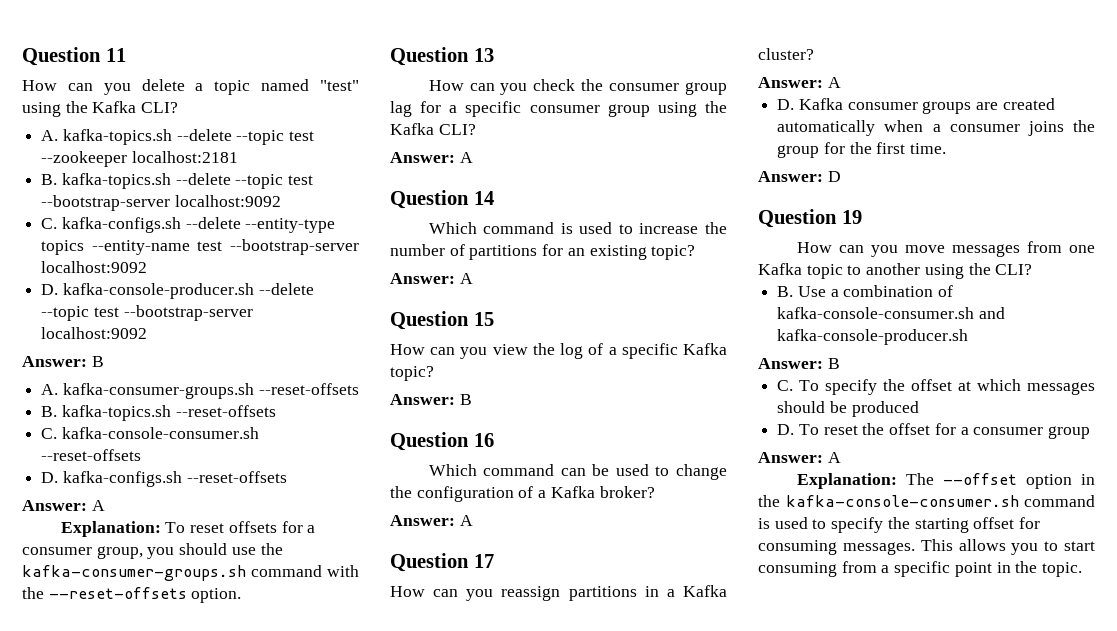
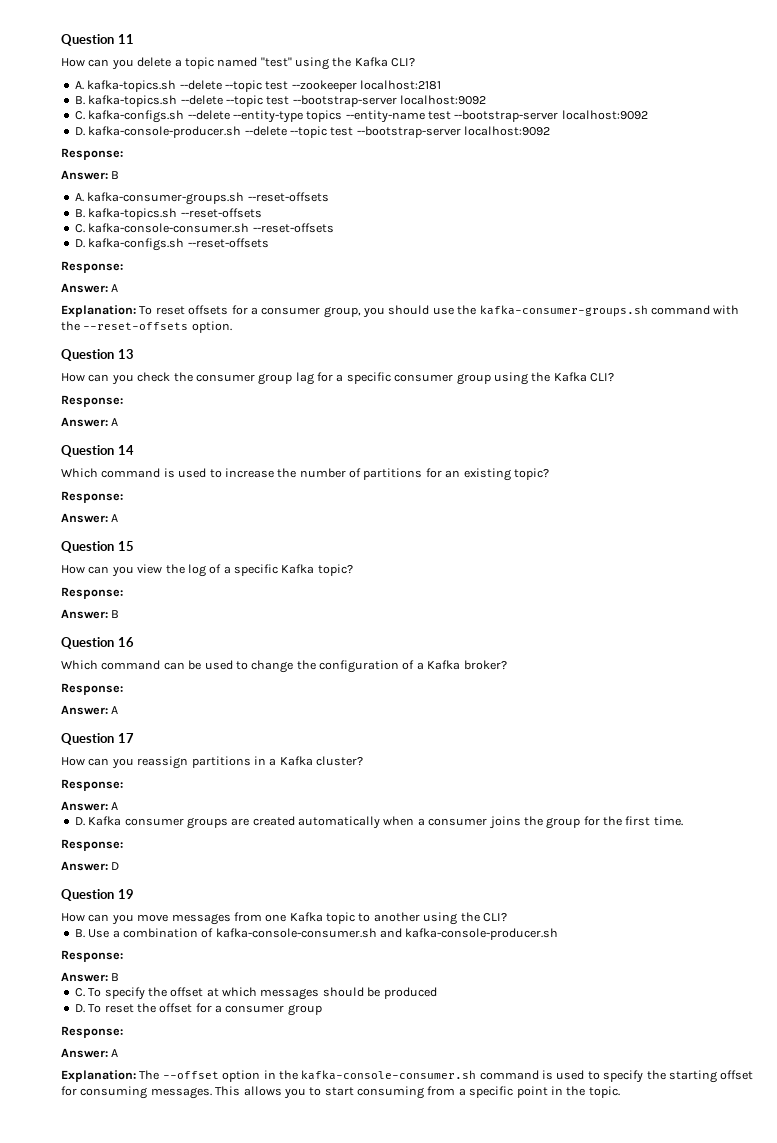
  D. kafka-console-producer.sh --delete --topic test --bootstrap-server localhost:9092
+ Response:
  D. kafka-configs.sh --reset-offsets
+ Response:
  How can you check the consumer group lag for a specific consumer group using the Kafka CLI?
+ Response:
  Which command is used to increase the number of partitions for an existing topic?
+ Response:
  How can you view the log of a specific Kafka topic?
+ Response:
  Which command can be used to change the configuration of a Kafka broker?
+ Response:
  How can you reassign partitions in a Kafka cluster?
+ Response:
  D. Kafka consumer groups are created automatically when a consumer joins the group for the first time.
+ Response:
  B. Use a combination of kafka-console-consumer.sh and kafka-console-producer.sh
+ Response:
  D. To reset the offset for a consumer group
+ Response:

